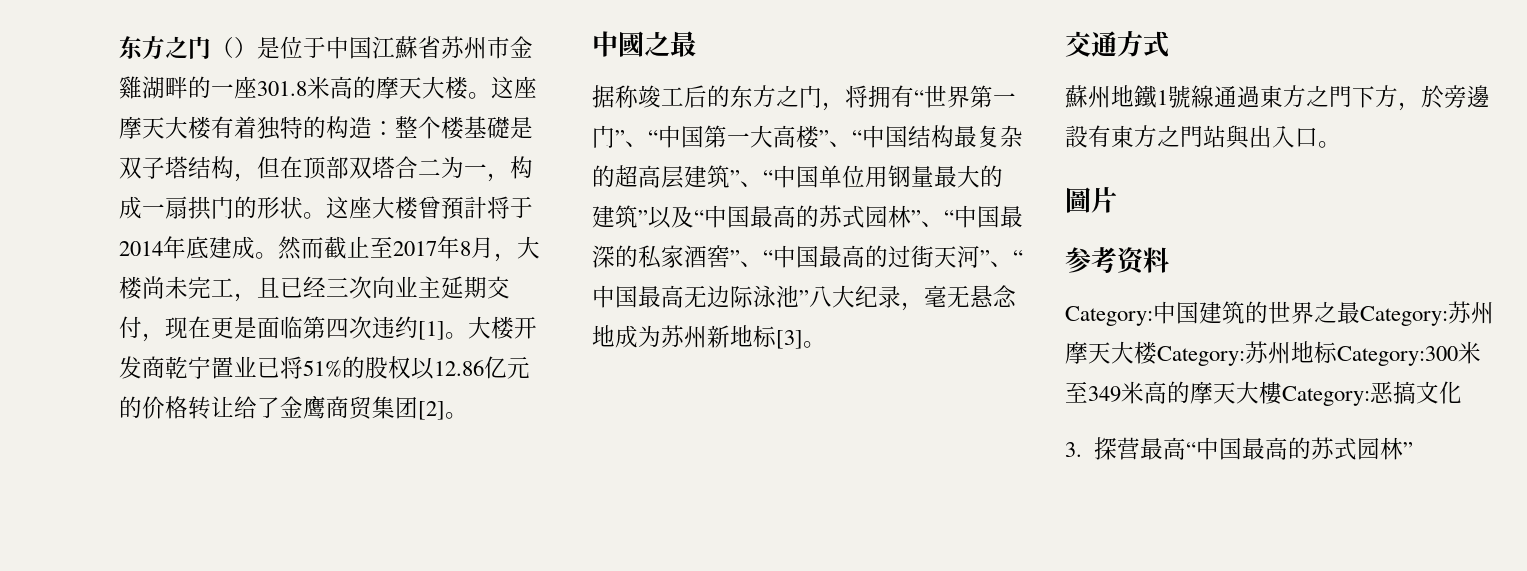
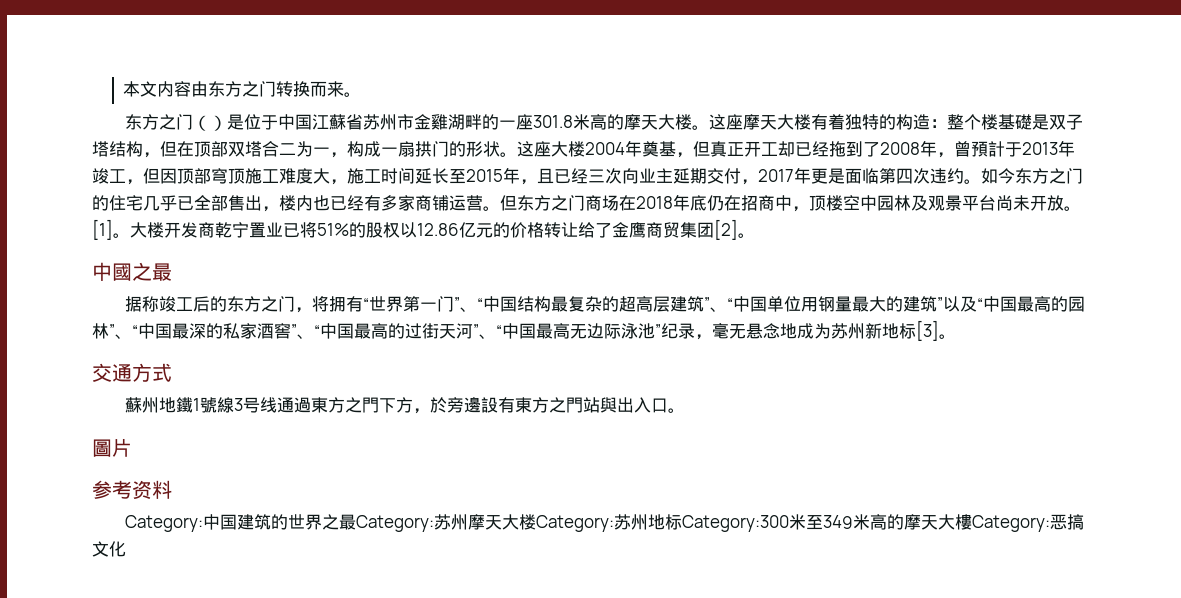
+ 本文内容由东方之门转换而来。
- 这座大楼曾預計将于2014年底建成。然而截止至2017年8月，大楼尚未完工，且已经三次向业主延期交付，现在更是面临第四次违约[1]。
+ 这座大楼2004年奠基，但真正开工却已经拖到了2008年，曾預計于2013年竣工，但因顶部穹顶施工难度大，施工时间延长至2015年，且已经三次向业主延期交付，2017年更是面临第四次违约。如今东方之门的住宅几乎已全部售出，楼内也已经有多家商铺运营。但东方之门商场在2018年底仍在招商中，顶楼空中园林及观景平台尚未开放。[1]。
- 据称竣工后的东方之门，将拥有“世界第一门”、“中国第一大高楼”、“中国结构最复杂的超高层建筑”、“中国单位用钢量最大的建筑”以及“中国最高的苏式园林”、“中国最深的私家酒窖”、“中国最高的过街天河”、“中国最高无边际泳池”八大纪录，毫无悬念地成为苏州新地标[3]。
+ 据称竣工后的东方之门，将拥有“世界第一门”、“中国结构最复杂的超高层建筑”、“中国单位用钢量最大的建筑”以及“中国最高的园林”、“中国最深的私家酒窖”、“中国最高的过街天河”、“中国最高无边际泳池”纪录，毫无悬念地成为苏州新地标[3]。
- 蘇州地鐵1號線通過東方之門下方，於旁邊設有東方之門站與出入口。
+ 蘇州地鐵1號線3号线通過東方之門下方，於旁邊設有東方之門站與出入口。
- 3.探营最高“中国最高的苏式园林”

